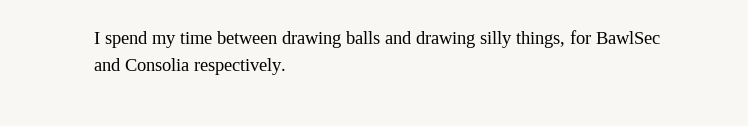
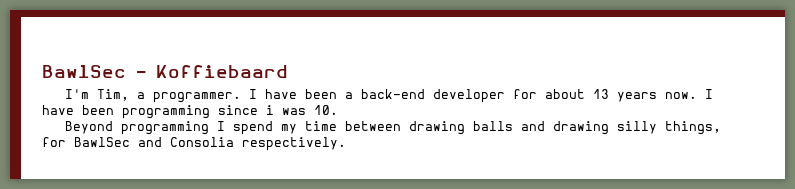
- I spend my time between drawing balls and drawing silly things, for BawlSec and Consolia respectively.
+ BawlSec - Koffiebaard
+ I'm Tim, a programmer. I have been a back-end developer for about 13 years now. I have been programming since i was 10.
+ Beyond programming I spend my time between drawing balls and drawing silly things, for BawlSec and Consolia respectively.

